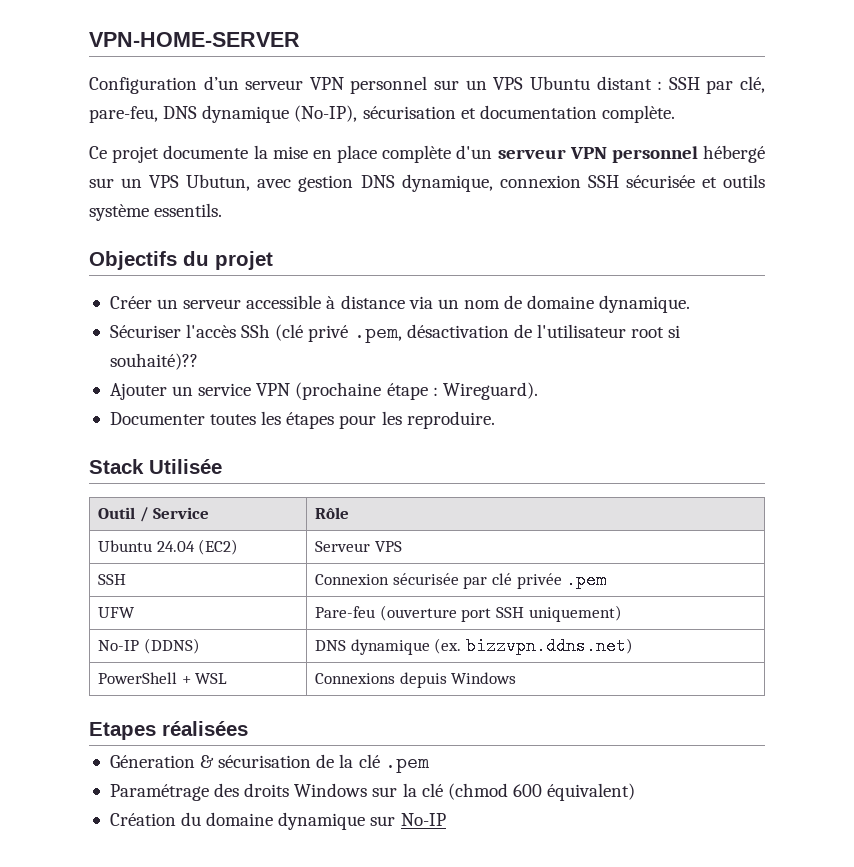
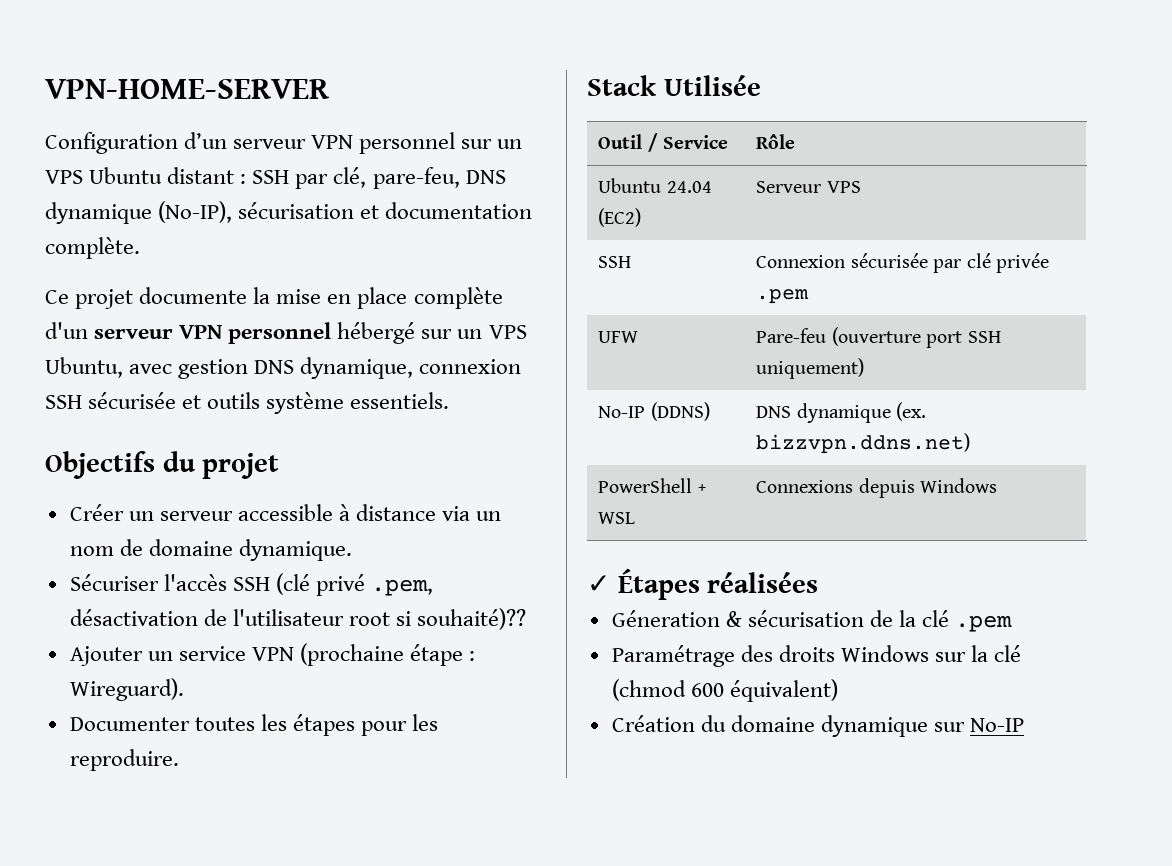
- Ce projet documente la mise en place complète d'un serveur VPN personnel hébergé sur un VPS Ubutun, avec gestion DNS dynamique, connexion SSH sécurisée et outils système essentils.
+ Ce projet documente la mise en place complète d'un serveur VPN personnel hébergé sur un VPS Ubuntu, avec gestion DNS dynamique, connexion SSH sécurisée et outils système essentiels.
- Sécuriser l'accès SSh (clé privé .pem, désactivation de l'utilisateur root si souhaité)??
+ Sécuriser l'accès SSH (clé privé .pem, désactivation de l'utilisateur root si souhaité)??
- Etapes réalisées
+ ✓ Étapes réalisées

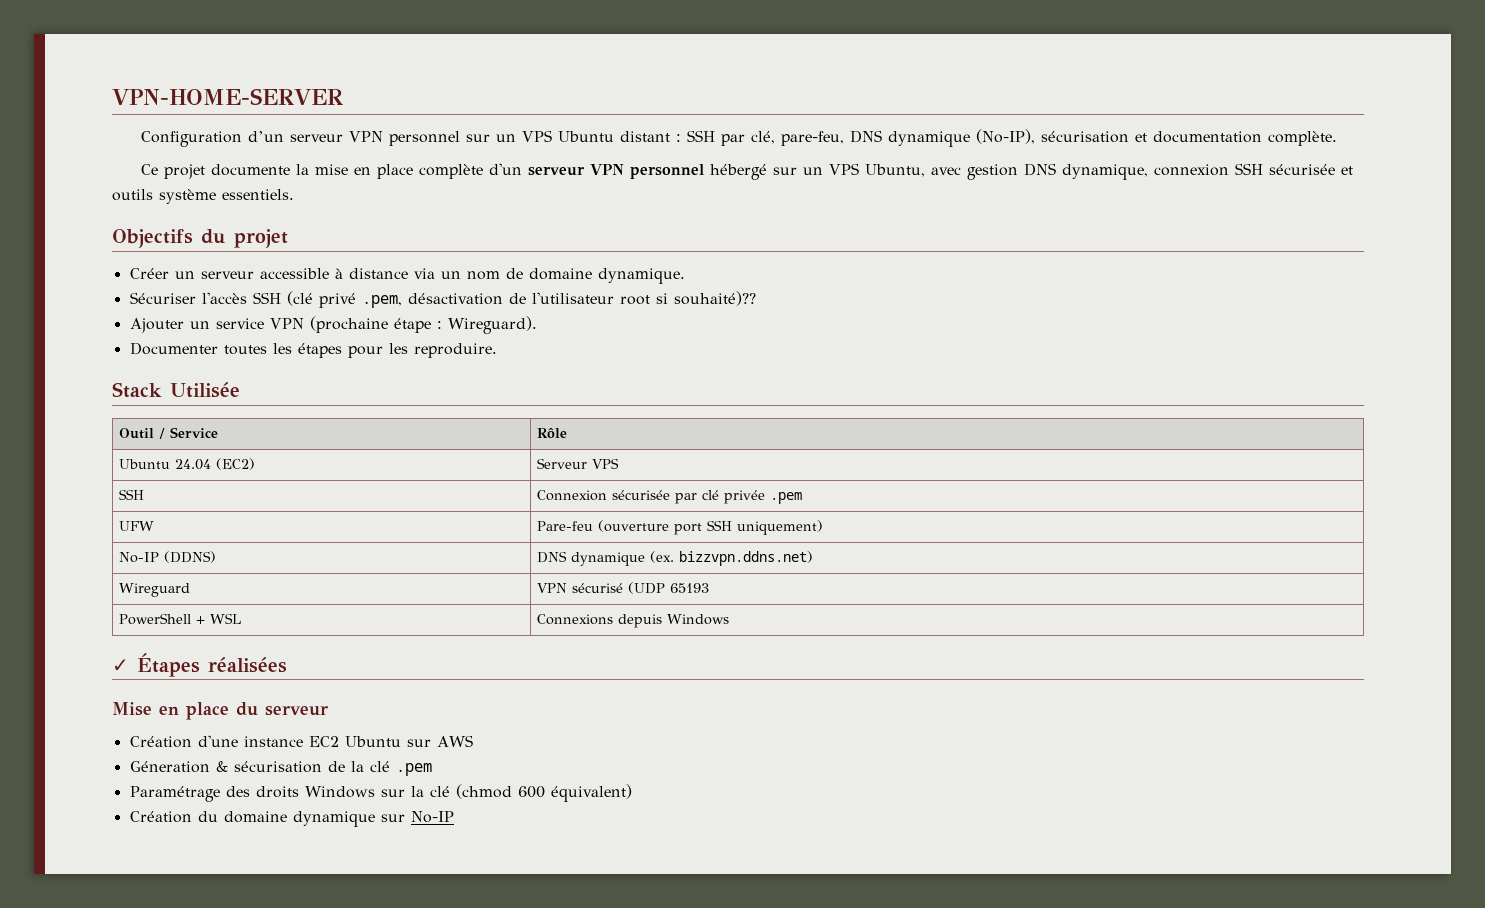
+ Wireguard | VPN sécurisé (UDP 65193
+ Mise en place du serveur
+ Création d'une instance EC2 Ubuntu sur AWS

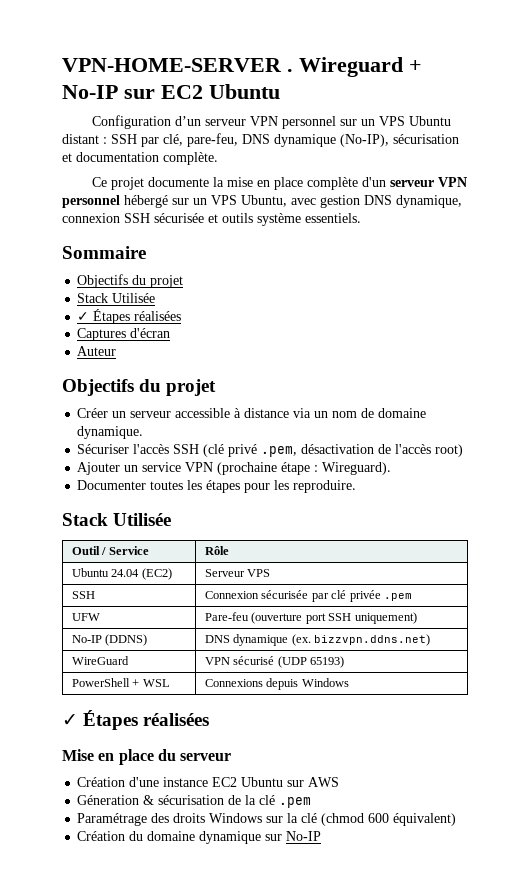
- VPN-HOME-SERVER
+ VPN-HOME-SERVER . Wireguard + No-IP sur EC2 Ubuntu
+ Sommaire
+ Objectifs du projet
+ Stack Utilisée
+ ✓ Étapes réalisées
+ Captures d'écran
+ Auteur
- Sécuriser l'accès SSH (clé privé .pem, désactivation de l'utilisateur root si souhaité)??
+ Sécuriser l'accès SSH (clé privé .pem, désactivation de l'accès root)
- Wireguard | VPN sécurisé (UDP 65193
+ WireGuard | VPN sécurisé (UDP 65193)

